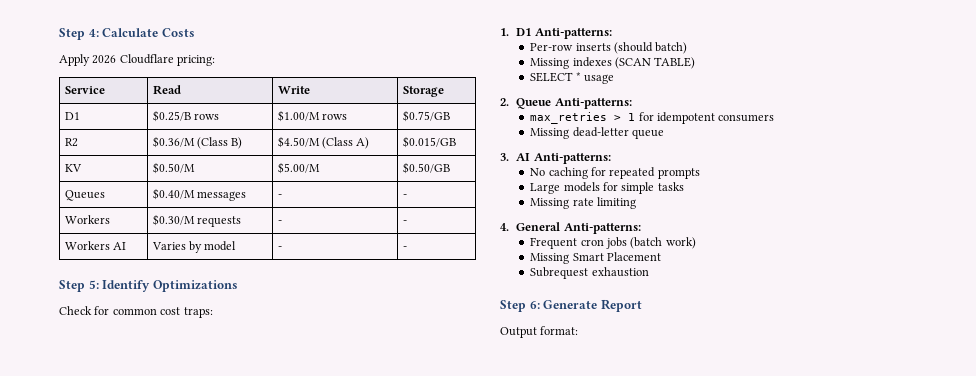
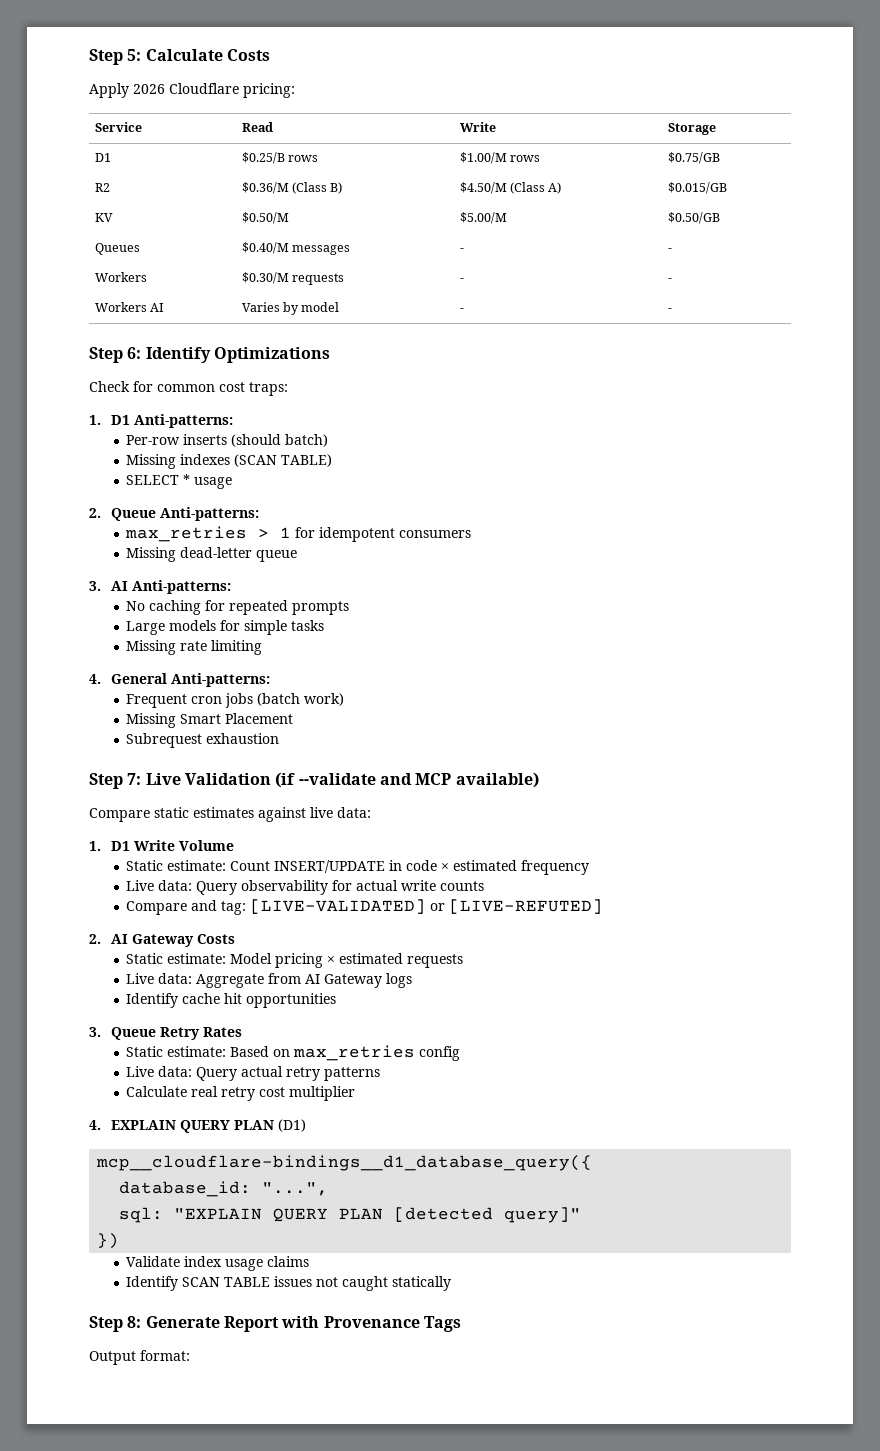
- Step 4: Calculate Costs
+ Step 5: Calculate Costs
- Step 5: Identify Optimizations
+ Step 6: Identify Optimizations
- Step 6: Generate Report
+ Step 7: Live Validation (if --validate and MCP available)
+ Compare static estimates against live data:
+ 1. D1 Write Volume
+ Static estimate: Count INSERT/UPDATE in code × estimated frequency
+ Live data: Query observability for actual write counts
+ Compare and tag: [LIVE-VALIDATED] or [LIVE-REFUTED]
+ 2. AI Gateway Costs
+ Static estimate: Model pricing × estimated requests
+ Live data: Aggregate from AI Gateway logs
+ Identify cache hit opportunities
+ 3. Queue Retry Rates
+ Static estimate: Based on max_retries config
+ Live data: Query actual retry patterns
+ Calculate real retry cost multiplier
+ 4. EXPLAIN QUERY PLAN (D1)
+ mcp__cloudflare-bindings__d1_database_query({
+ database_id: "...",
+ sql: "EXPLAIN QUERY PLAN [detected query]"
+ })
+ Validate index usage claims
+ Identify SCAN TABLE issues not caught statically
+ Step 8: Generate Report with Provenance Tags

